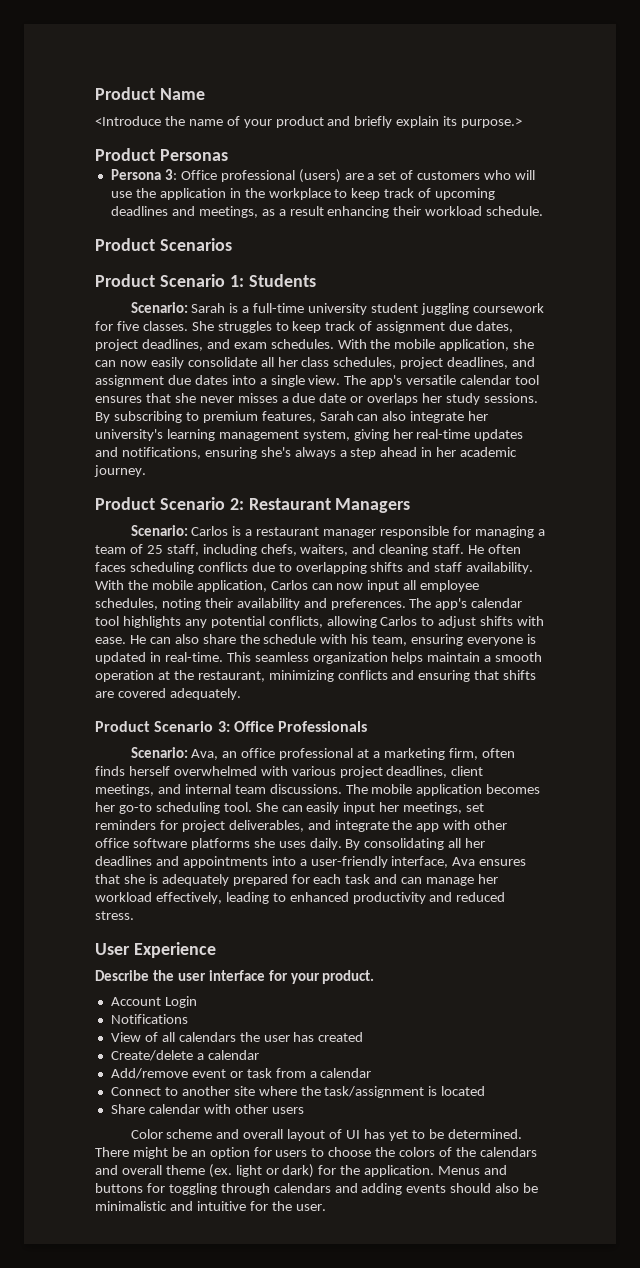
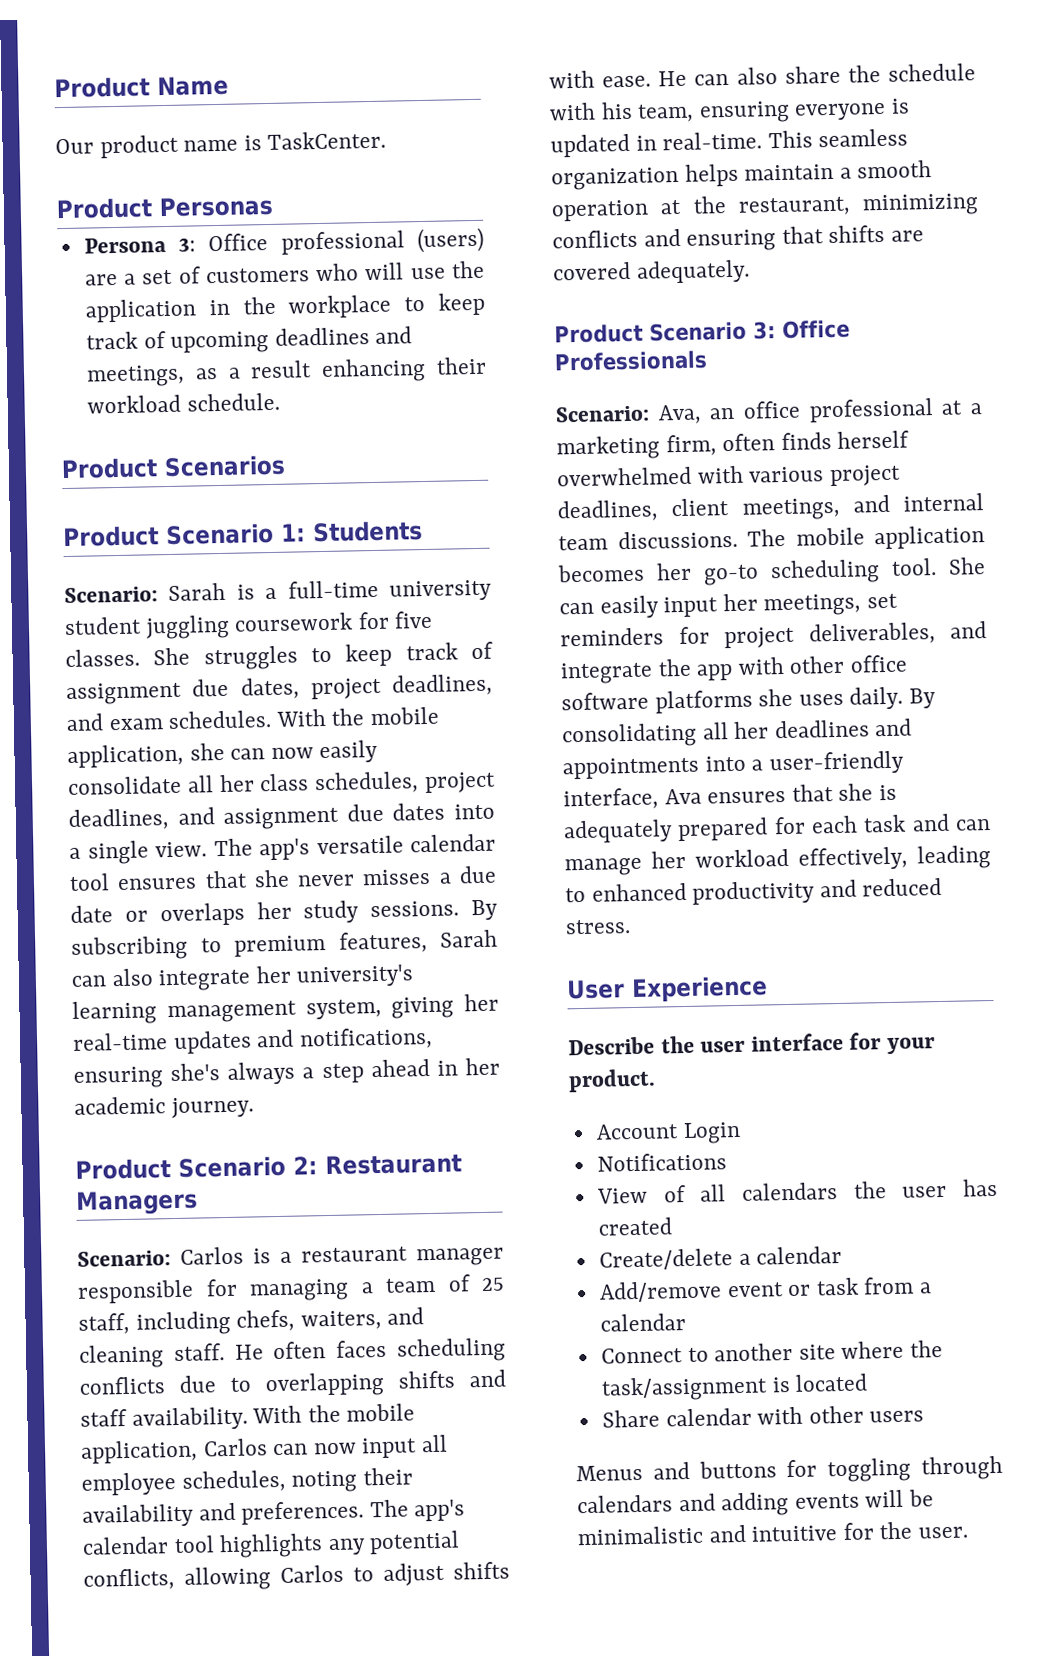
- <Introduce the name of your product and briefly explain its purpose.>
+ Our product name is TaskCenter.
- Color scheme and overall layout of UI has yet to be determined. There might be an option for users to choose the colors of the calendars and overall theme (ex. light or dark) for the application. Menus and buttons for toggling through calendars and adding events should also be minimalistic and intuitive for the user.
+ Menus and buttons for toggling through calendars and adding events will be minimalistic and intuitive for the user.

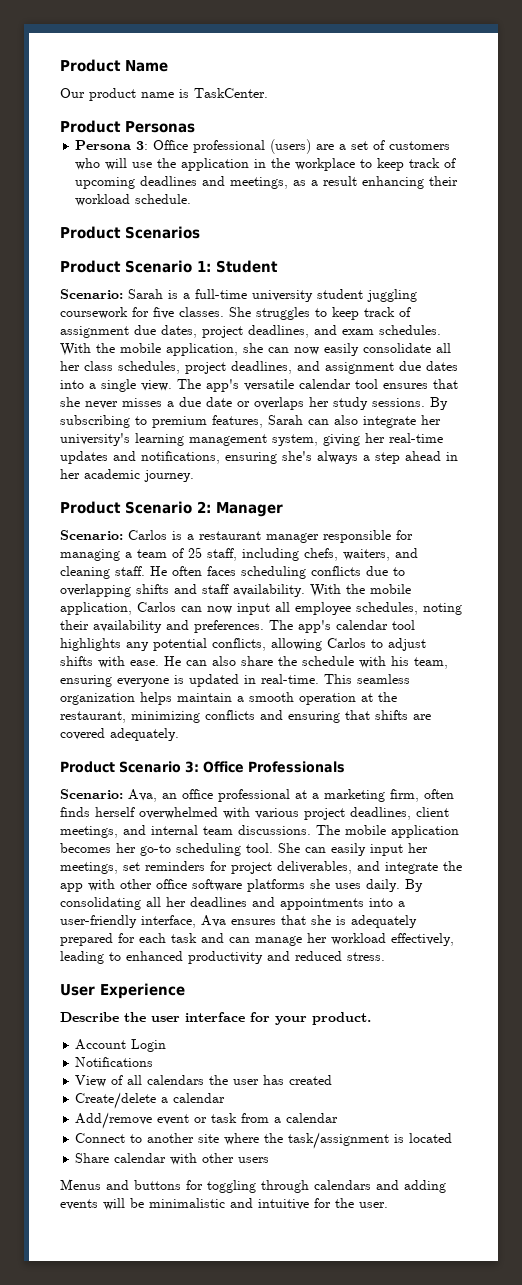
- Product Scenario 1: Students
+ Product Scenario 1: Student
- Product Scenario 2: Restaurant Managers
+ Product Scenario 2: Manager

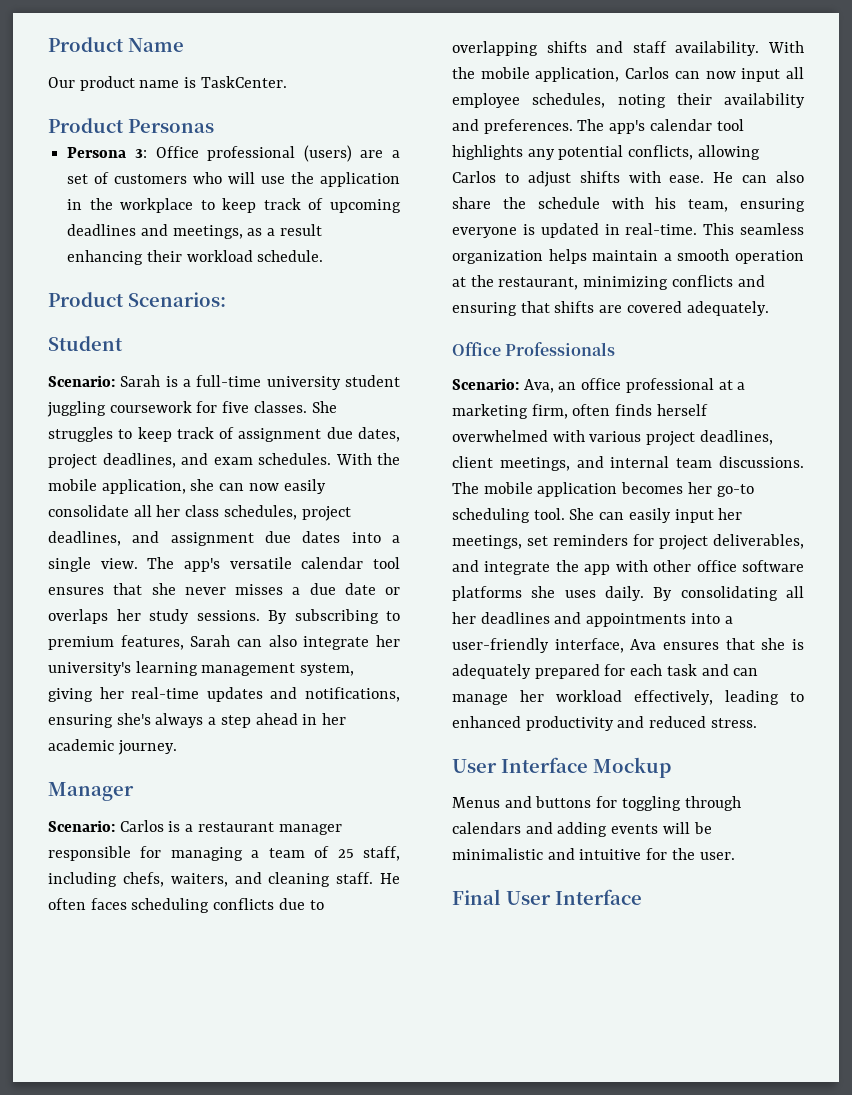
- Product Scenarios
- Product Scenario 1: Student
+ Product Scenarios:
+ Student
- Product Scenario 2: Manager
+ Manager
- Product Scenario 3: Office Professionals
+ Office Professionals
- User Experience
- Describe the user interface for your product.
- Account Login
- Notifications
- View of all calendars the user has created
- Create/delete a calendar
- Add/remove event or task from a calendar
- Connect to another site where the task/assignment is located
- Share calendar with other users
+ User Interface Mockup
+ Final User Interface

